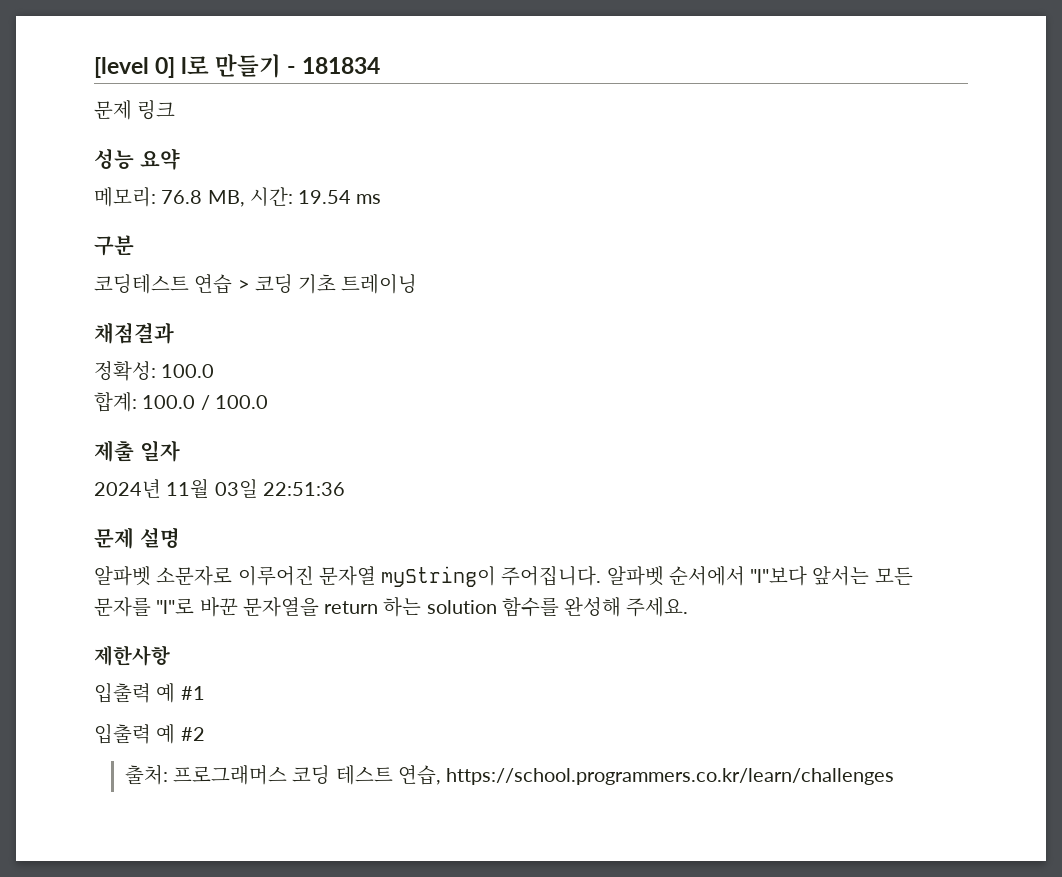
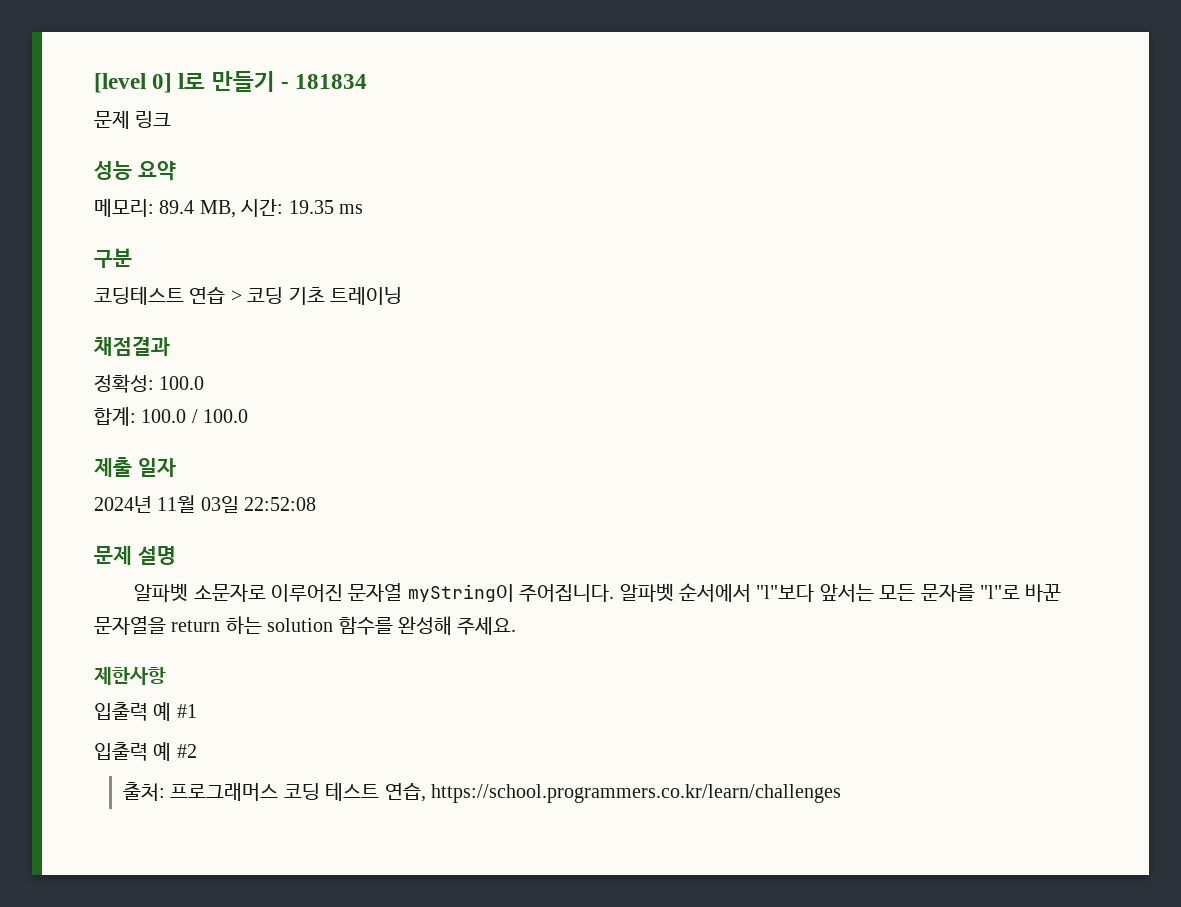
- 메모리: 76.8 MB, 시간: 19.54 ms
+ 메모리: 89.4 MB, 시간: 19.35 ms
- 2024년 11월 03일 22:51:36
+ 2024년 11월 03일 22:52:08

